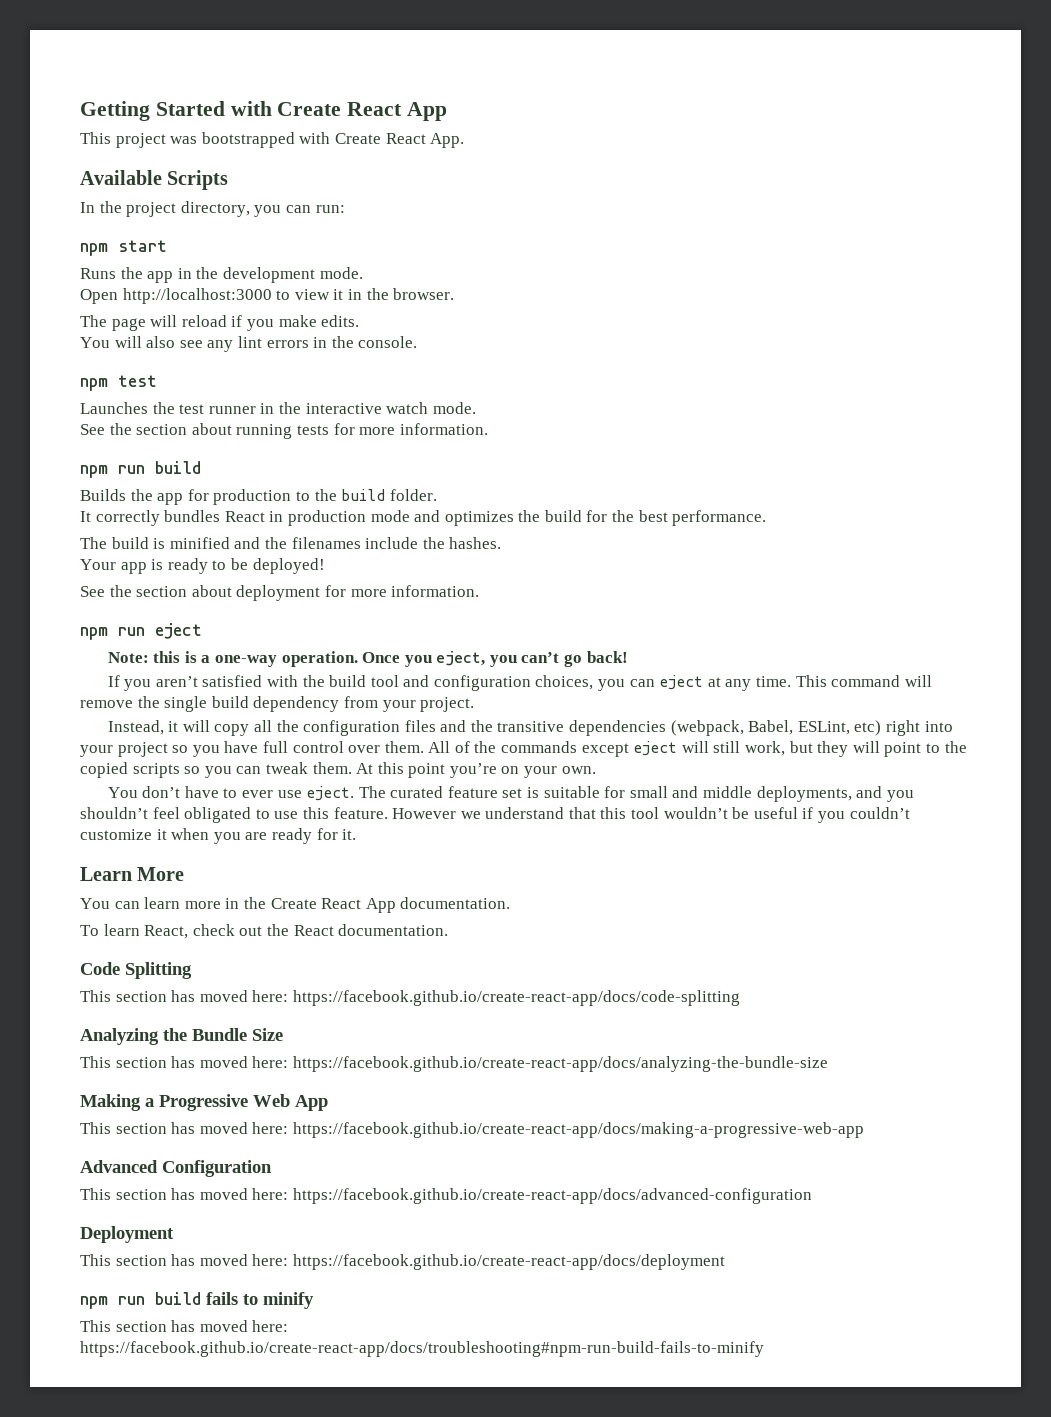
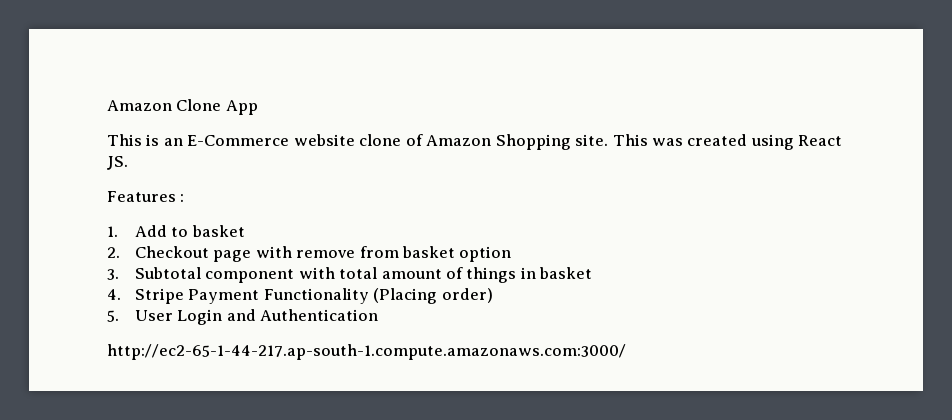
- Getting Started with Create React App
- This project was bootstrapped with Create React App.
- Available Scripts
- In the project directory, you can run:
- npm start
- Runs the app in the development mode.
- Open http://localhost:3000 to view it in the browser.
- The page will reload if you make edits.
- You will also see any lint errors in the console.
- npm test
- Launches the test runner in the interactive watch mode.
- See the section about running tests for more information.
- npm run build
- Builds the app for production to the build folder.
- It correctly bundles React in production mode and optimizes the build for the best performance.
- The build is minified and the filenames include the hashes.
- Your app is ready to be deployed!
- See the section about deployment for more information.
- npm run eject
- Note: this is a one-way operation. Once you eject, you can’t go back!
- If you aren’t satisfied with the build tool and configuration choices, you can eject at any time. This command will remove the single build dependency from your project.
- Instead, it will copy all the configuration files and the transitive dependencies (webpack, Babel, ESLint, etc) right into your project so you have full control over them. All of the commands except eject will still work, but they will point to the copied scripts so you can tweak them. At this point you’re on your own.
- You don’t have to ever use eject. The curated feature set is suitable for small and middle deployments, and you shouldn’t feel obligated to use this feature. However we understand that this tool wouldn’t be useful if you couldn’t customize it when you are ready for it.
- Learn More
- You can learn more in the Create React App documentation.
- To learn React, check out the React documentation.
- Code Splitting
- This section has moved here: https://facebook.github.io/create-react-app/docs/code-splitting
- Analyzing the Bundle Size
- This section has moved here: https://facebook.github.io/create-react-app/docs/analyzing-the-bundle-size
- Making a Progressive Web App
- This section has moved here: https://facebook.github.io/create-react-app/docs/making-a-progressive-web-app
- Advanced Configuration
- This section has moved here: https://facebook.github.io/create-react-app/docs/advanced-configuration
- Deployment
- This section has moved here: https://facebook.github.io/create-react-app/docs/deployment
- npm run build fails to minify
- This section has moved here: https://facebook.github.io/create-react-app/docs/troubleshooting#npm-run-build-fails-to-minify
+ Amazon Clone App
+ This is an E-Commerce website clone of Amazon Shopping site. This was created using React JS.
+ Features :
+ 1. Add to basket
+ 2. Checkout page with remove from basket option
+ 3. Subtotal component with total amount of things in basket
+ 4. Stripe Payment Functionality (Placing order)
+ 5. User Login and Authentication
+ http://ec2-65-1-44-217.ap-south-1.compute.amazonaws.com:3000/

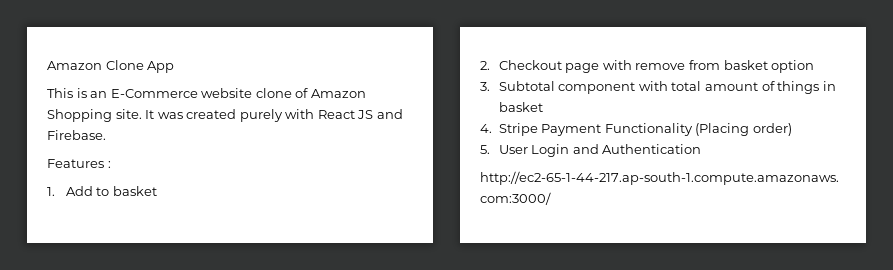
- This was created using React JS.
+ It was created purely with React JS and Firebase.

